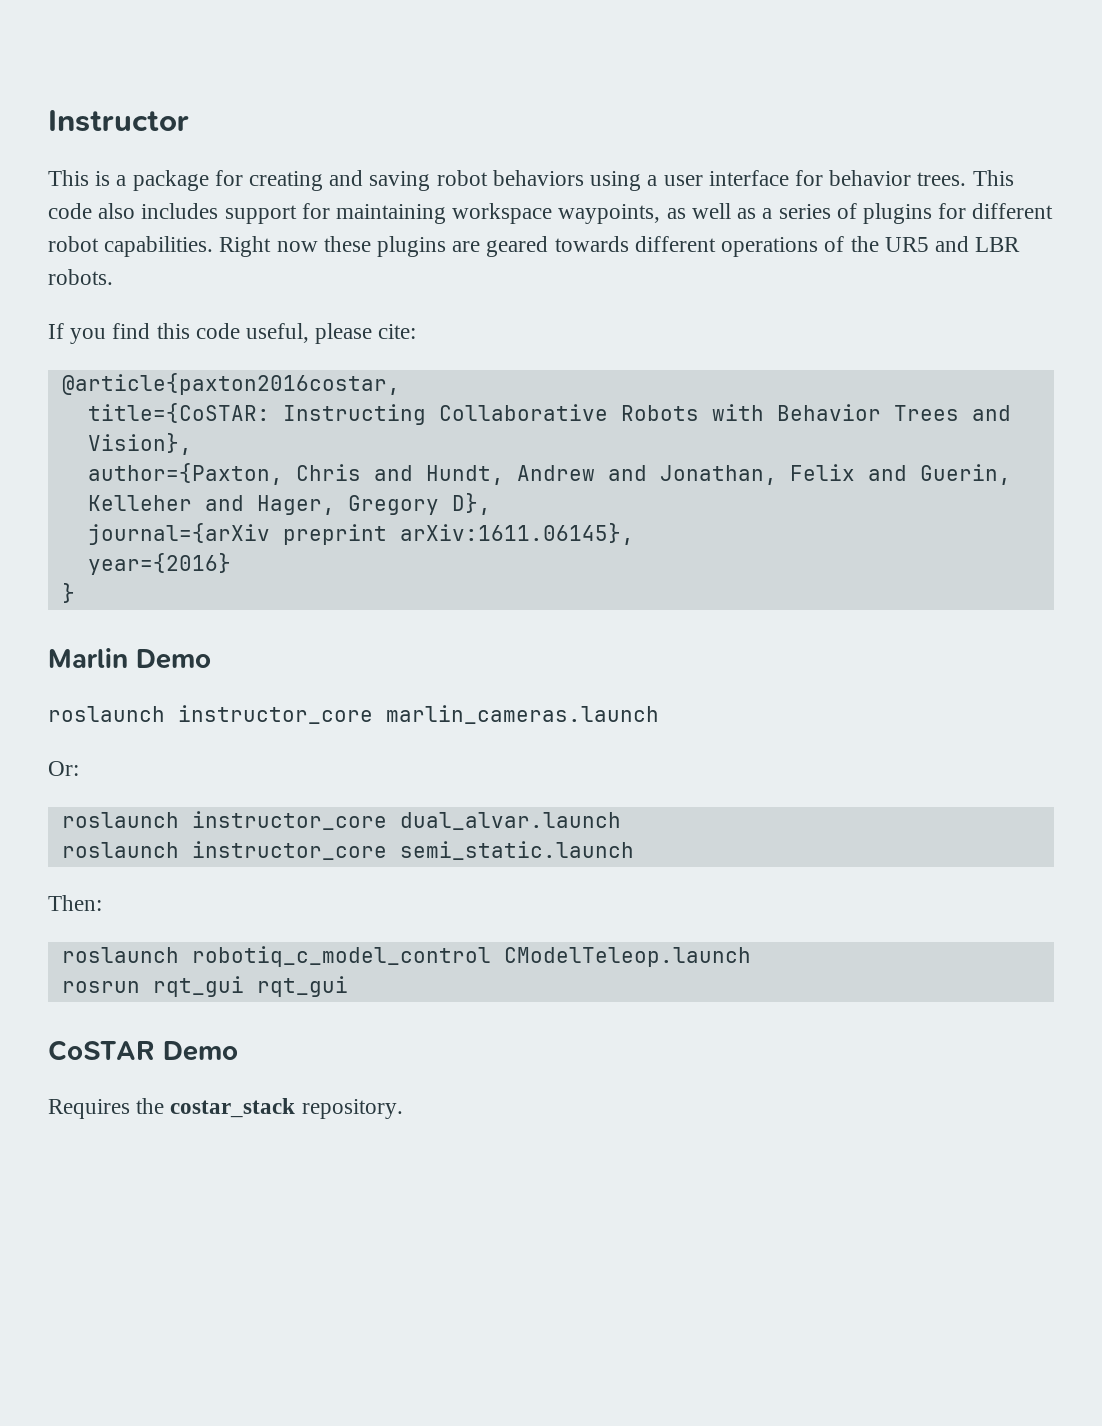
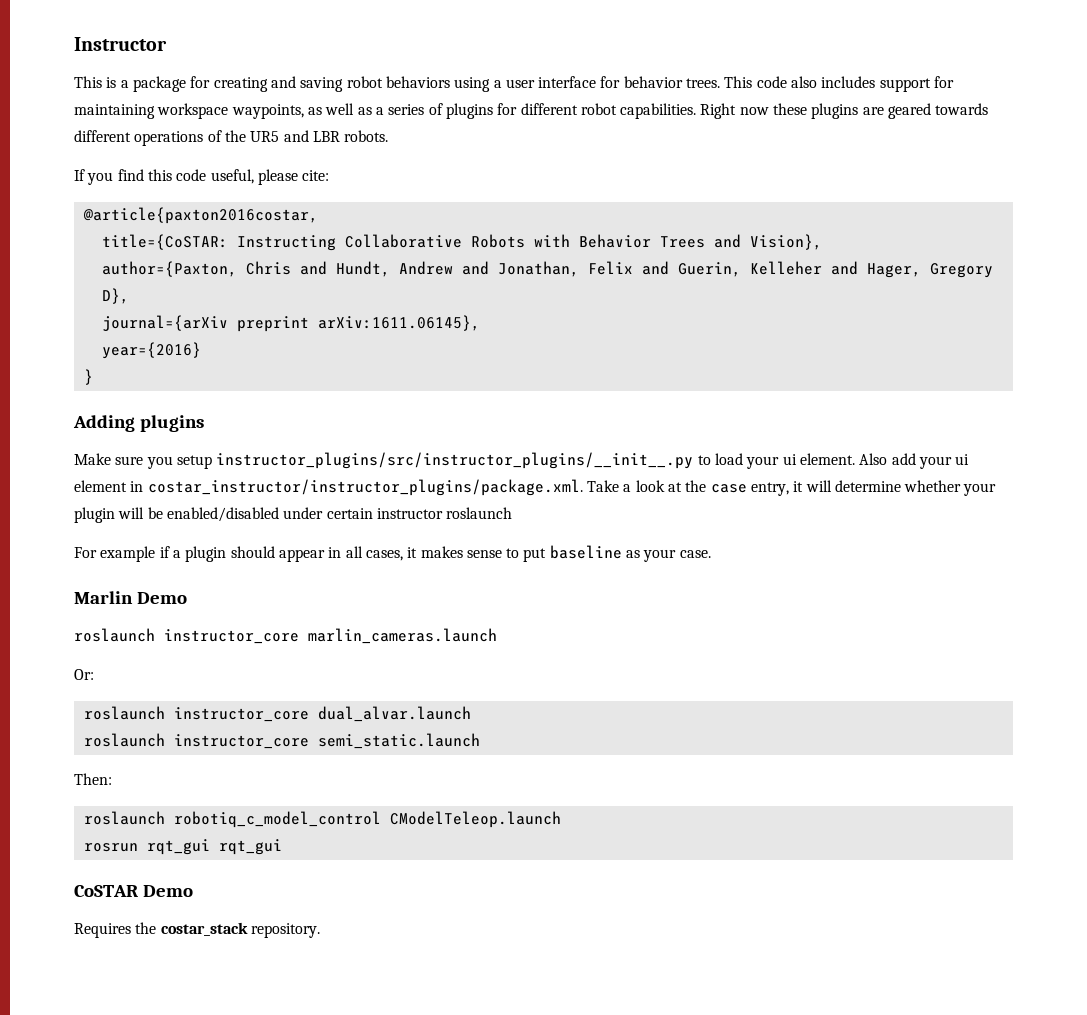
+ Adding plugins
+ Make sure you setup instructor_plugins/src/instructor_plugins/__init__.py to load your ui element. Also add your ui element in costar_instructor/instructor_plugins/package.xml. Take a look at the case entry, it will determine whether your plugin will be enabled/disabled under certain instructor roslaunch
+ For example if a plugin should appear in all cases, it makes sense to put baseline as your case.

